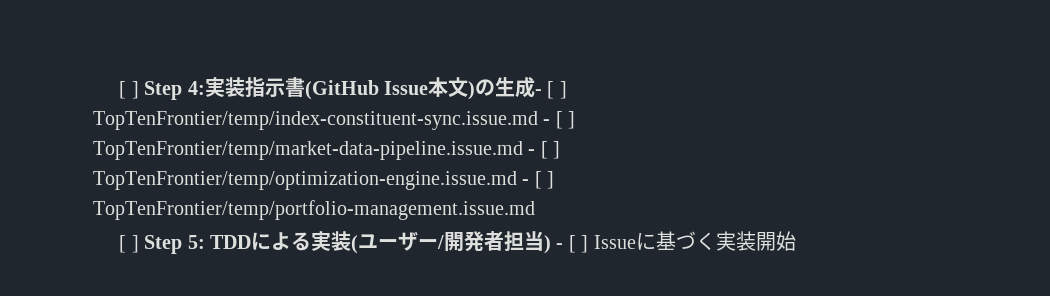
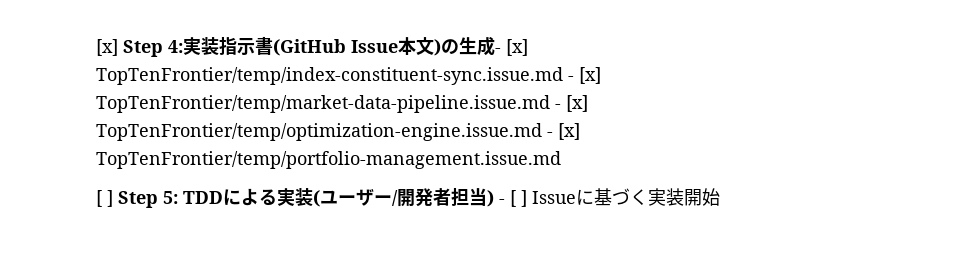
- [ ] Step 4:実装指示書(GitHub Issue本文)の生成- [ ] TopTenFrontier/temp/index-constituent-sync.issue.md - [ ] TopTenFrontier/temp/market-data-pipeline.issue.md - [ ] TopTenFrontier/temp/optimization-engine.issue.md - [ ] TopTenFrontier/temp/portfolio-management.issue.md
+ [x] Step 4:実装指示書(GitHub Issue本文)の生成- [x] TopTenFrontier/temp/index-constituent-sync.issue.md - [x] TopTenFrontier/temp/market-data-pipeline.issue.md - [x] TopTenFrontier/temp/optimization-engine.issue.md - [x] TopTenFrontier/temp/portfolio-management.issue.md

